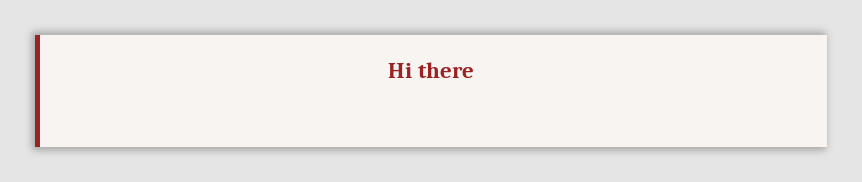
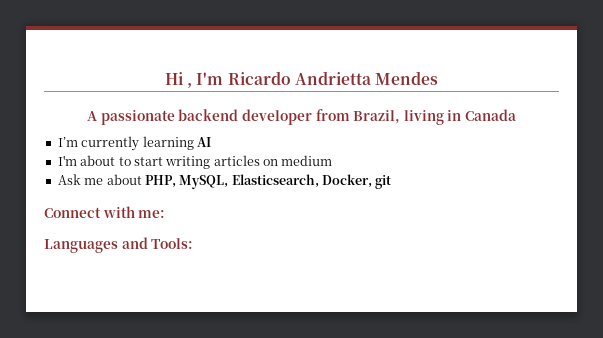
- Hi there
+ Hi , I'm Ricardo Andrietta Mendes
+ A passionate backend developer from Brazil, living in Canada
+ I’m currently learning AI
+ I'm about to start writing articles on medium
+ Ask me about PHP, MySQL, Elasticsearch, Docker, git
+ Connect with me:
+ Languages and Tools:

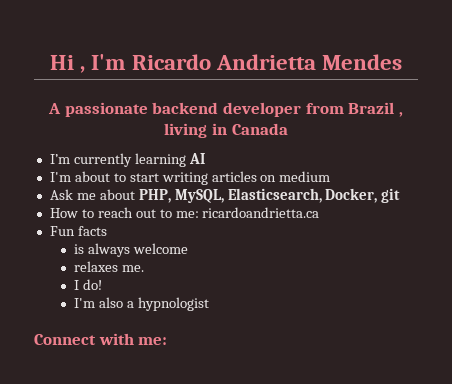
- A passionate backend developer from Brazil, living in Canada
+ A passionate backend developer from Brazil , living in Canada
+ How to reach out to me: ricardoandrietta.ca
+ Fun facts
+ is always welcome
+ relaxes me.
+ I do!
+ I'm also a hypnologist
- Languages and Tools:

